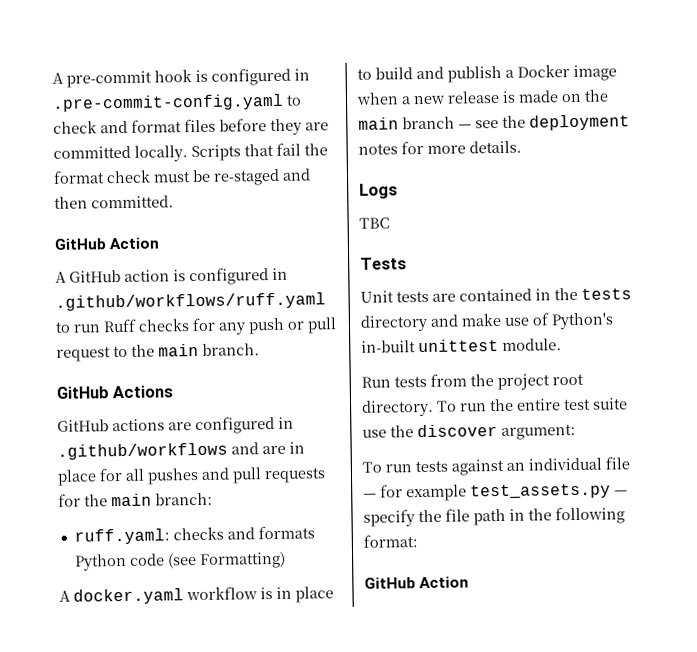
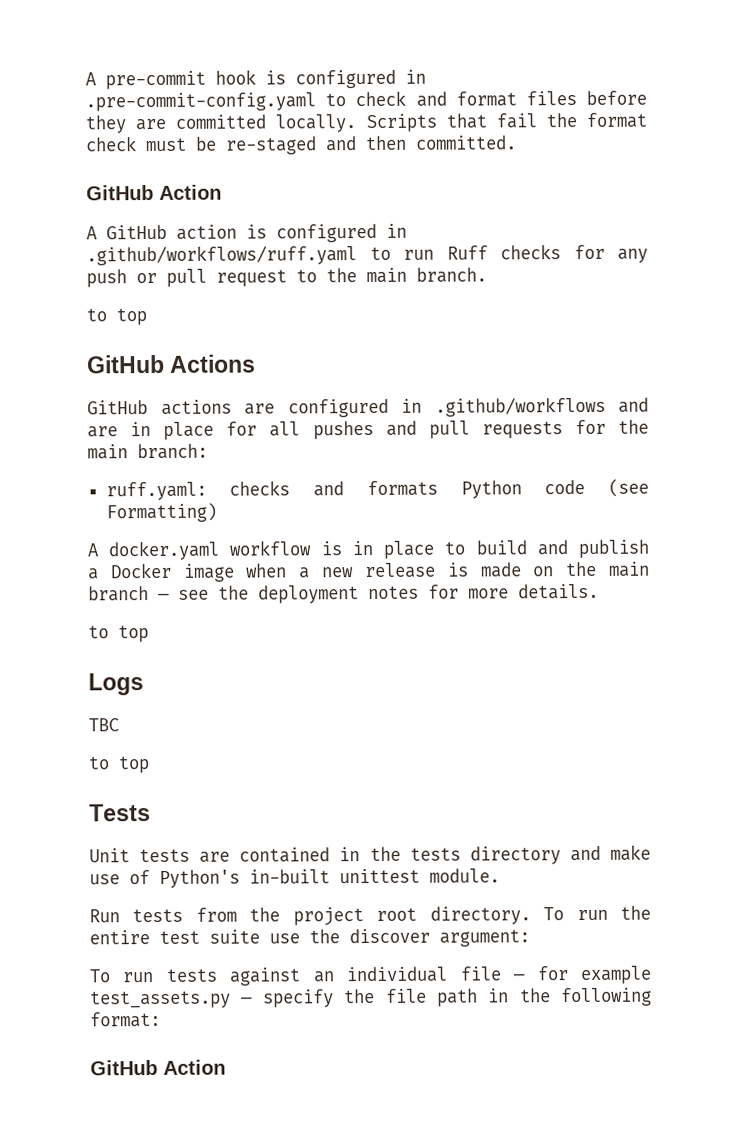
  A GitHub action is configured in .github/workflows/ruff.yaml to run Ruff checks for any push or pull request to the main branch.
+ to top
  A docker.yaml workflow is in place to build and publish a Docker image when a new release is made on the main branch — see the deployment notes for more details.
+ to top
  TBC
+ to top

